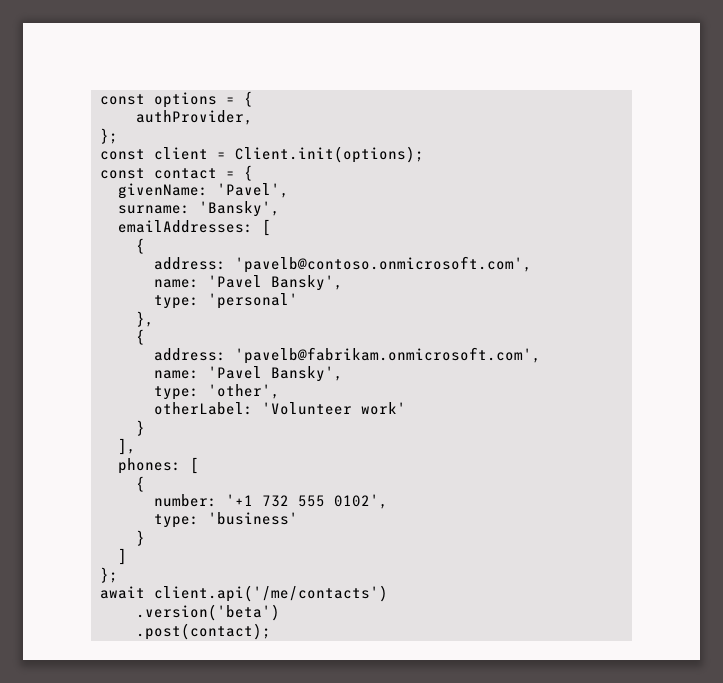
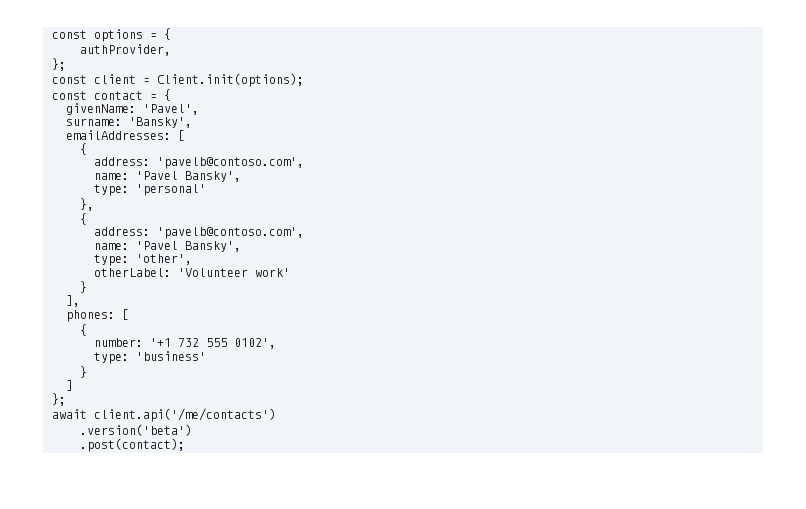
  emailAddresses: [
  {
- address: 'pavelb@contoso.onmicrosoft.com',
+ address: 'pavelb@contoso.com',
  },
  {
- address: 'pavelb@fabrikam.onmicrosoft.com',
+ address: 'pavelb@contoso.com',

